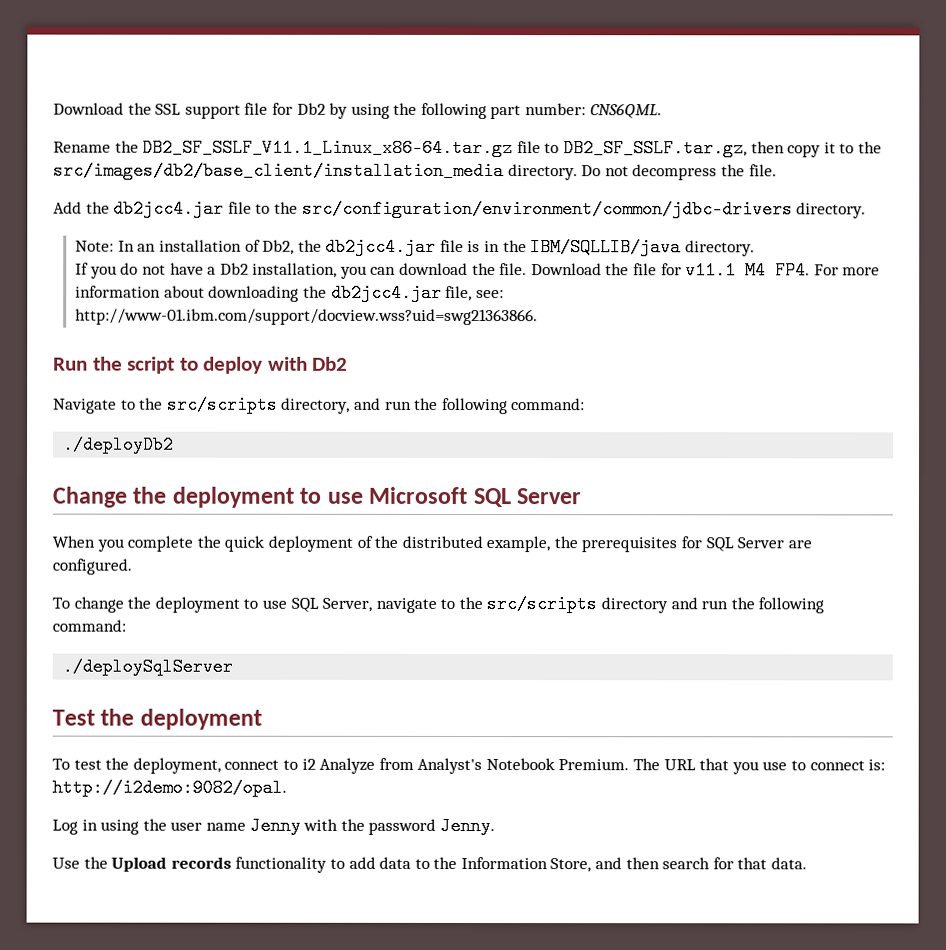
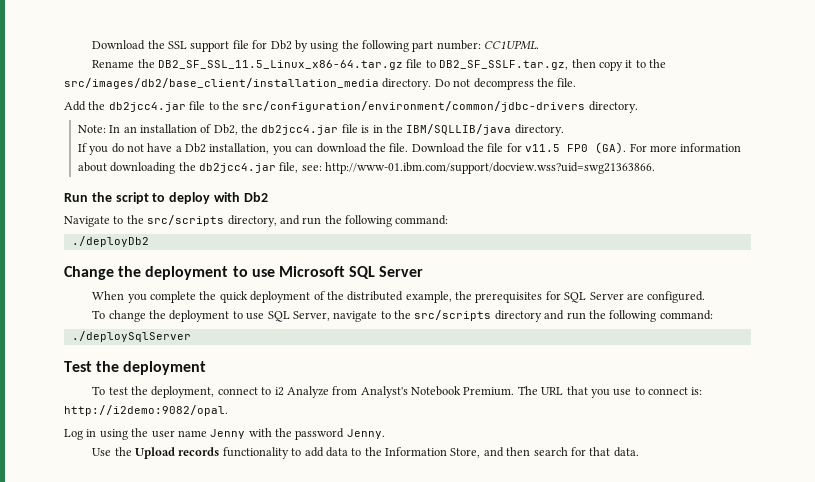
- Download the SSL support file for Db2 by using the following part number: CNS6QML.
+ Download the SSL support file for Db2 by using the following part number: CC1UPML.
- Rename the DB2_SF_SSLF_V11.1_Linux_x86-64.tar.gz file to DB2_SF_SSLF.tar.gz, then copy it to the src/images/db2/base_client/installation_media directory.
+ Rename the DB2_SF_SSL_11.5_Linux_x86-64.tar.gz file to DB2_SF_SSLF.tar.gz, then copy it to the src/images/db2/base_client/installation_media directory.
- Download the file for v11.1 M4 FP4. For more information about downloading the db2jcc4.jar file, see: http://www-01.ibm.com/support/docview.wss?uid=swg21363866.
+ Download the file for v11.5 FP0 (GA). For more information about downloading the db2jcc4.jar file, see: http://www-01.ibm.com/support/docview.wss?uid=swg21363866.

